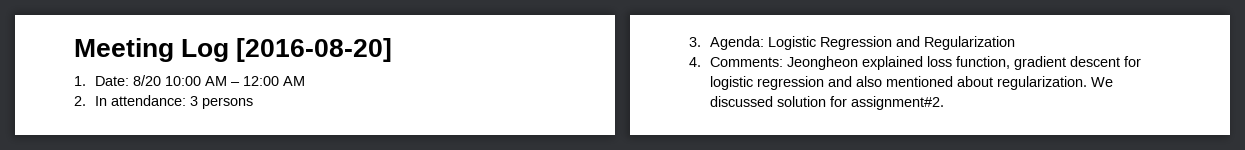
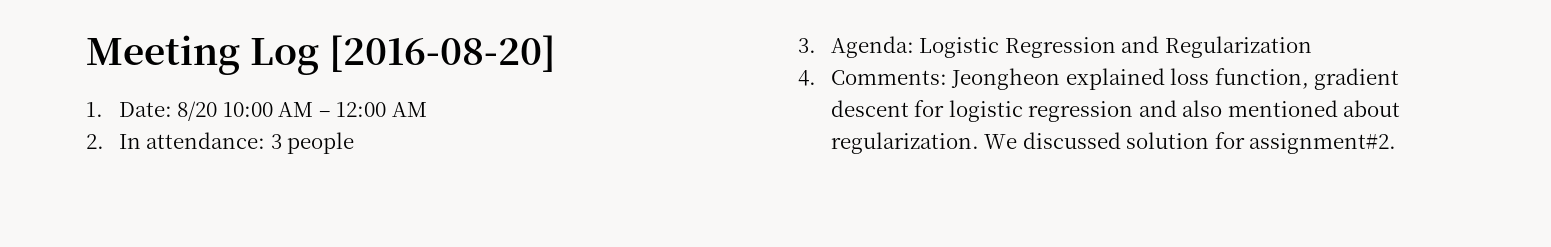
- 2. In attendance: 3 persons
+ 2. In attendance: 3 people

